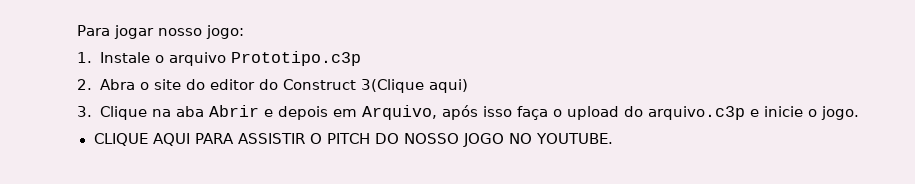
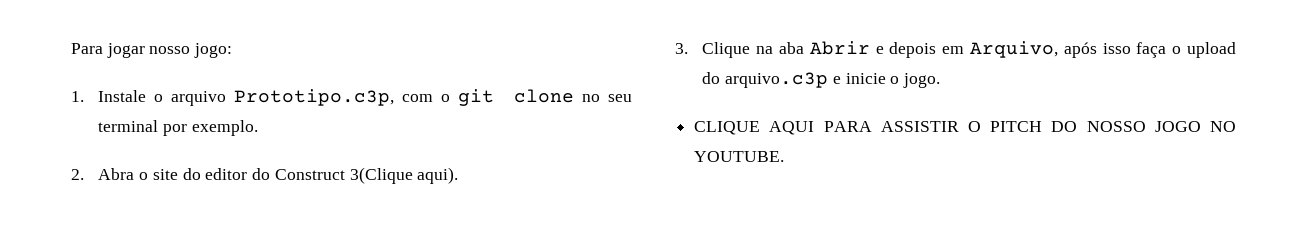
- 1. Instale o arquivo Prototipo.c3p
+ 1. Instale o arquivo Prototipo.c3p, com o git clone no seu terminal por exemplo.
- 2. Abra o site do editor do Construct 3(Clique aqui)
+ 2. Abra o site do editor do Construct 3(Clique aqui).

